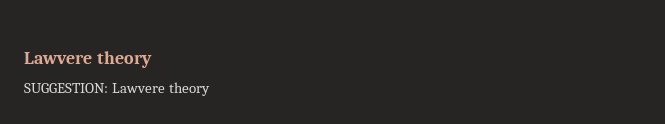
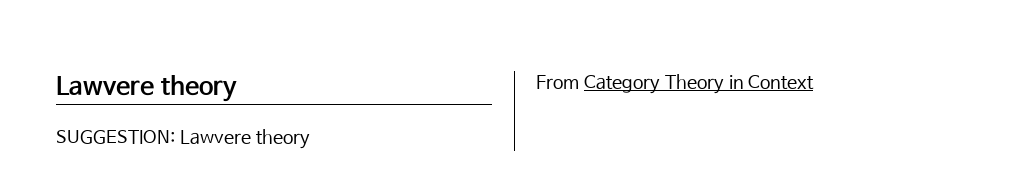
+ From Category Theory in Context

